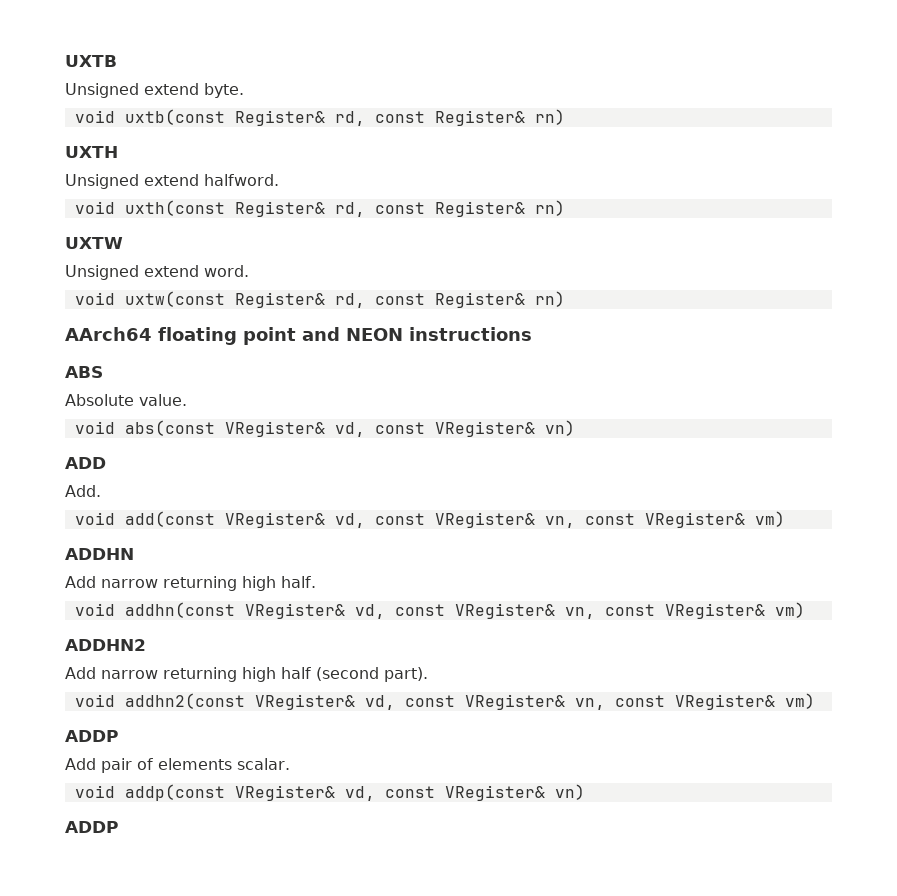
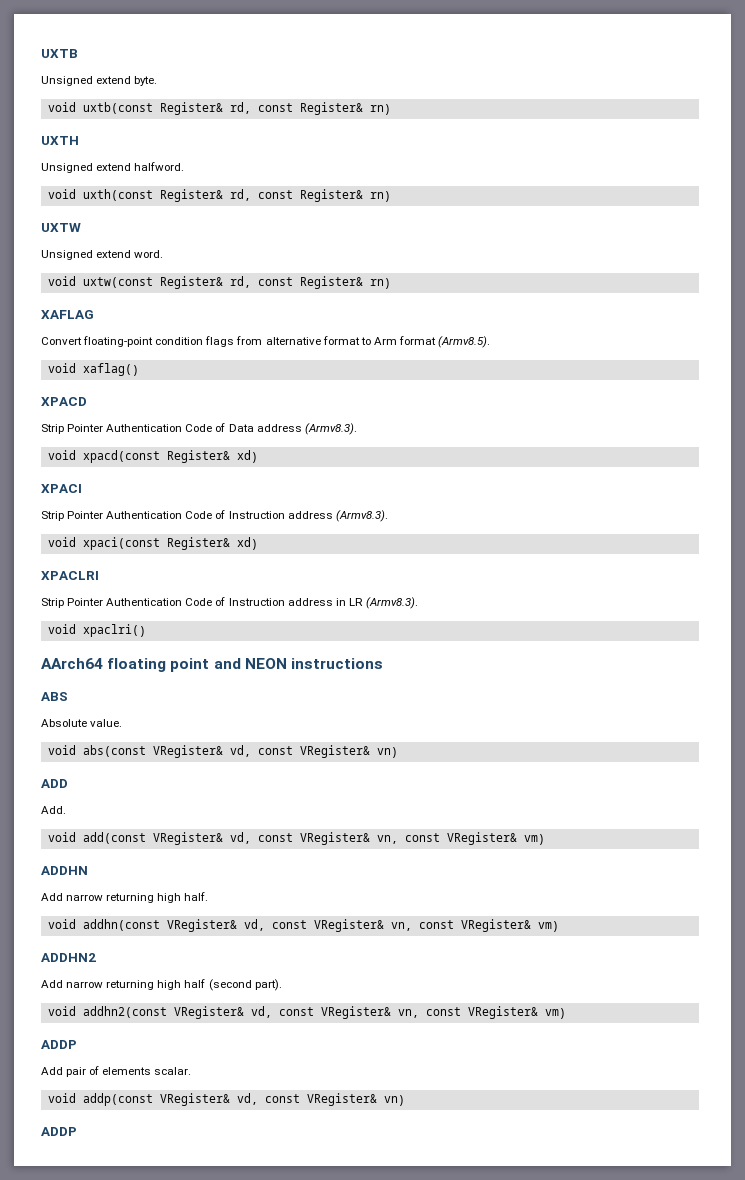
+ XAFLAG
+ Convert floating-point condition flags from alternative format to Arm format (Armv8.5).
+ void xaflag()
+ XPACD
+ Strip Pointer Authentication Code of Data address (Armv8.3).
+ void xpacd(const Register& xd)
+ XPACI
+ Strip Pointer Authentication Code of Instruction address (Armv8.3).
+ void xpaci(const Register& xd)
+ XPACLRI
+ Strip Pointer Authentication Code of Instruction address in LR (Armv8.3).
+ void xpaclri()

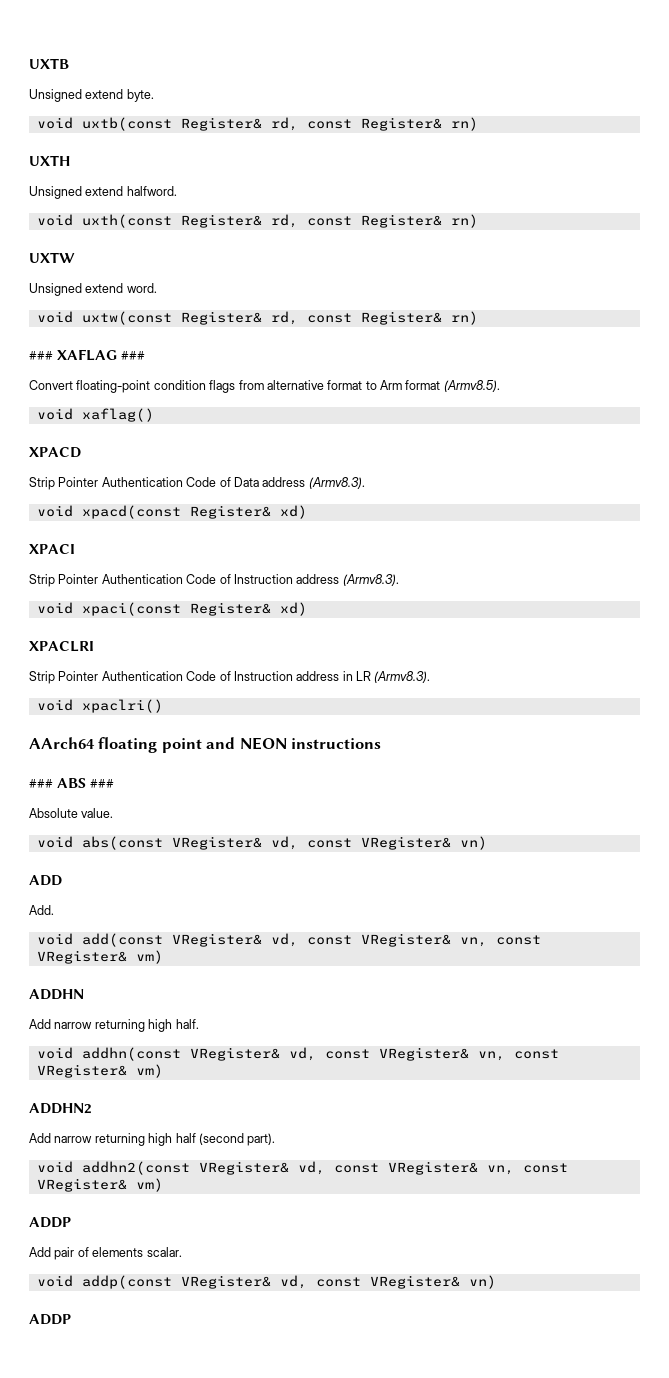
- XAFLAG
+ ### XAFLAG ###
- ABS
+ ### ABS ###

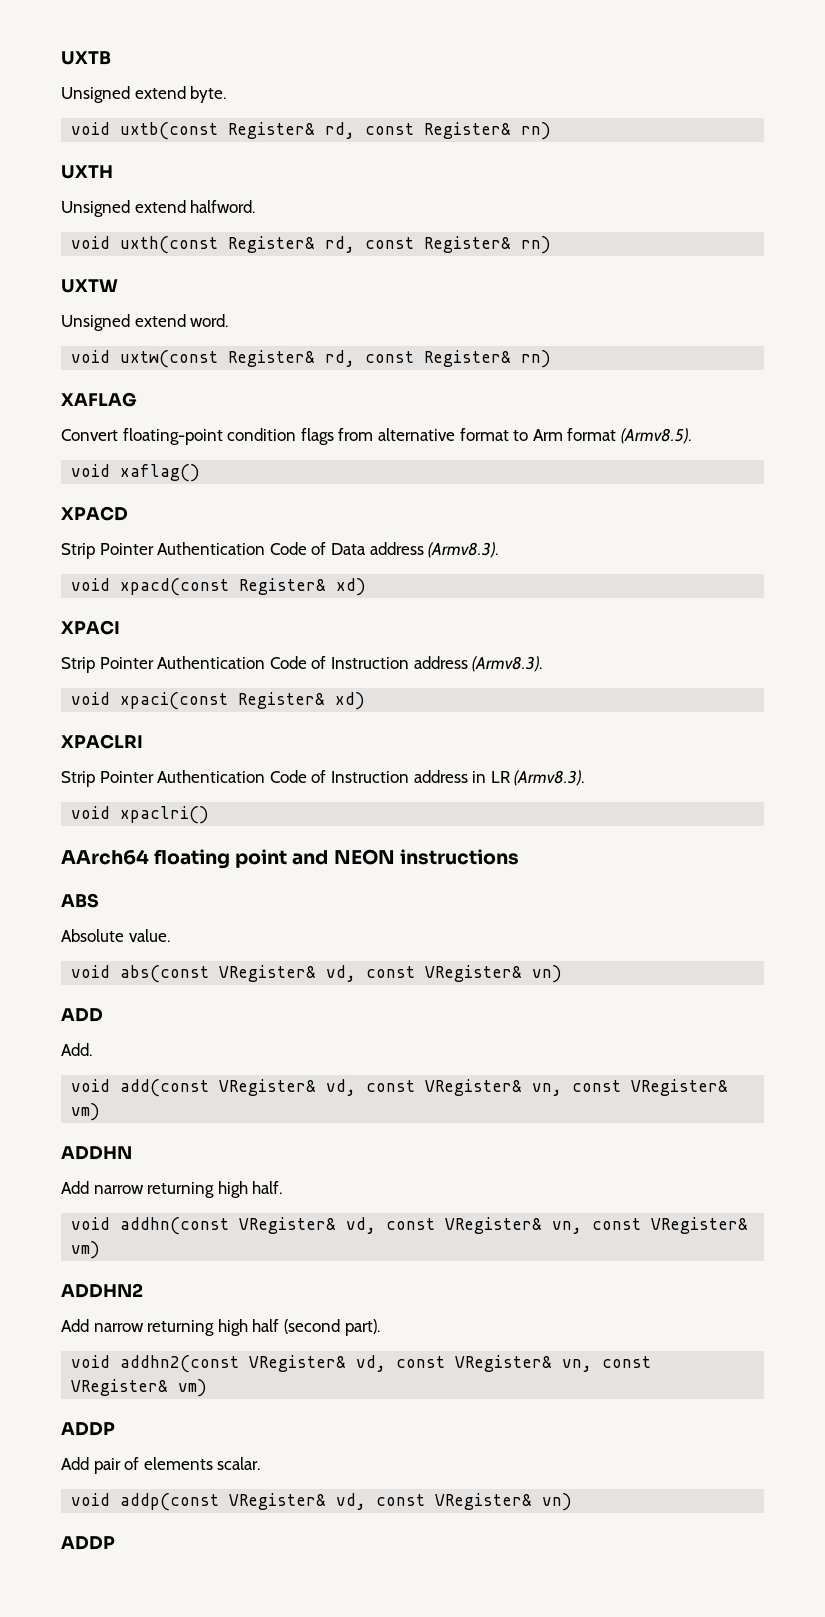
- ### XAFLAG ###
+ XAFLAG
- ### ABS ###
+ ABS

